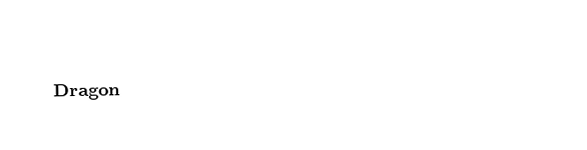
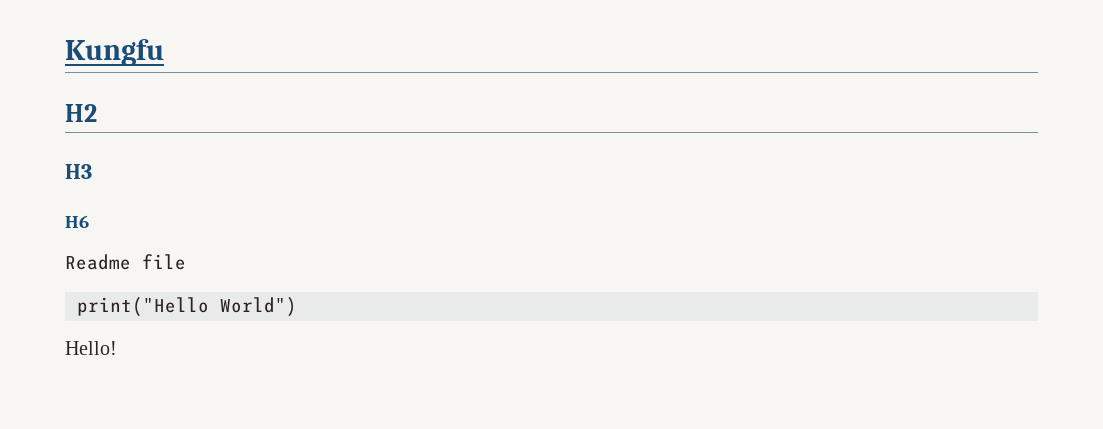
- Dragon
+ Kungfu
+ H2
+ H3
+ H6
+ Readme file
+ print("Hello World")
+ Hello!

